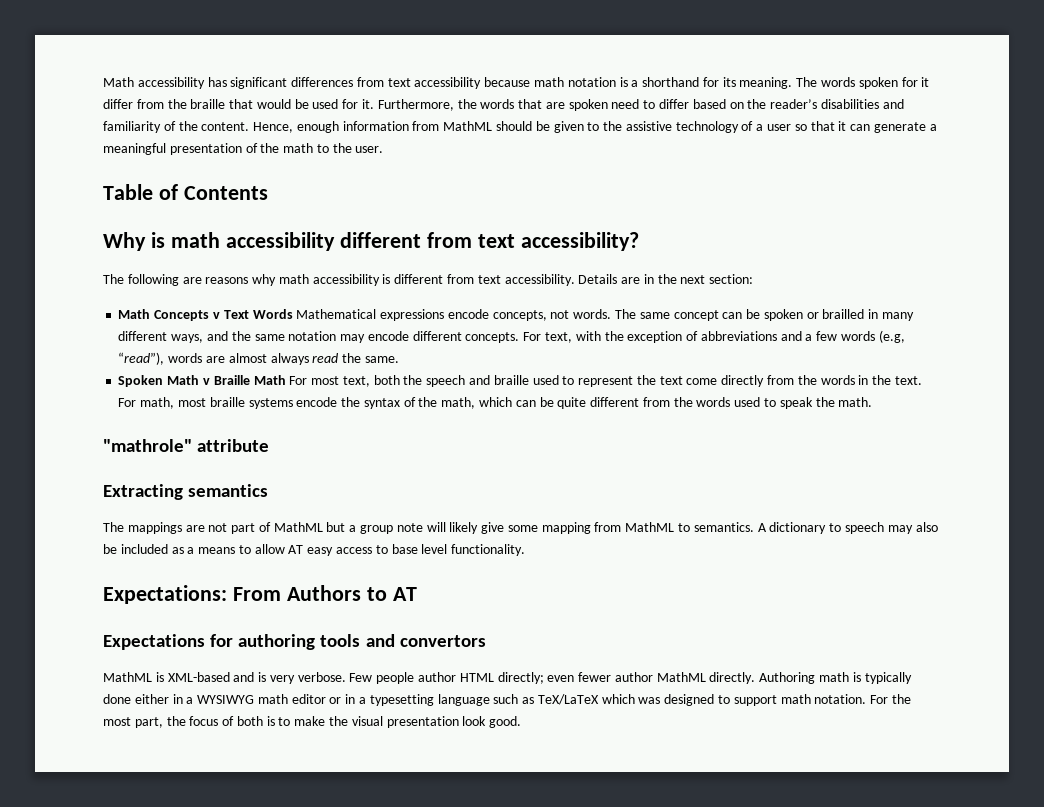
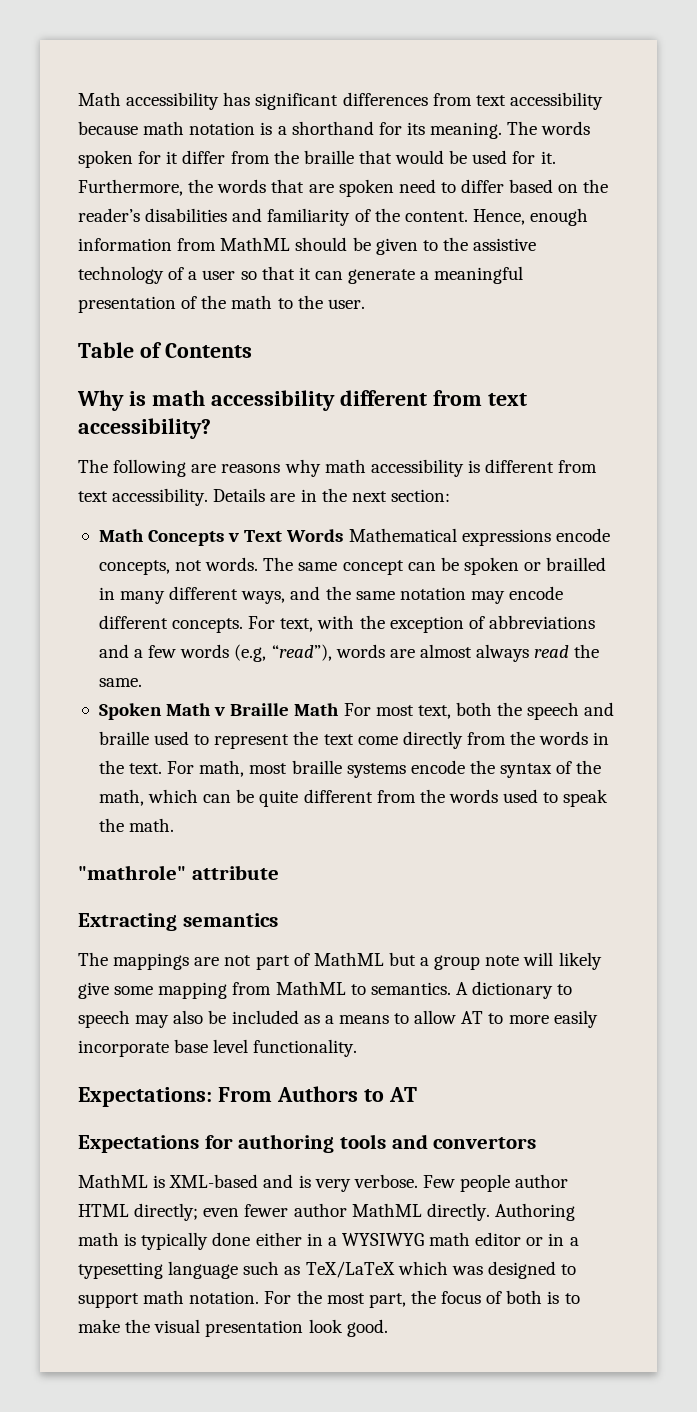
- A dictionary to speech may also be included as a means to allow AT easy access to base level functionality.
+ A dictionary to speech may also be included as a means to allow AT to more easily incorporate base level functionality.

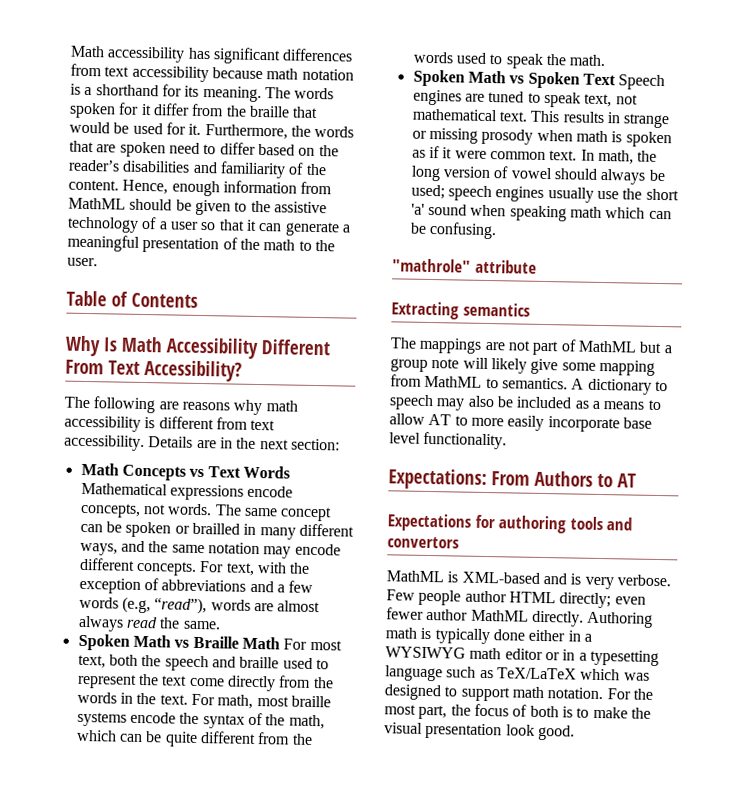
- Why is math accessibility different from text accessibility?
+ Why Is Math Accessibility Different From Text Accessibility?
- Math Concepts v Text Words Mathematical expressions encode concepts, not words.
+ Math Concepts vs Text Words Mathematical expressions encode concepts, not words.
- Spoken Math v Braille Math For most text, both the speech and braille used to represent the text come directly from the words in the text.
+ Spoken Math vs Braille Math For most text, both the speech and braille used to represent the text come directly from the words in the text.
+ Spoken Math vs Spoken Text Speech engines are tuned to speak text, not mathematical text. This results in strange or missing prosody when math is spoken as if it were common text. In math, the long version of vowel should always be used; speech engines usually use the short 'a' sound when speaking math which can be confusing.

